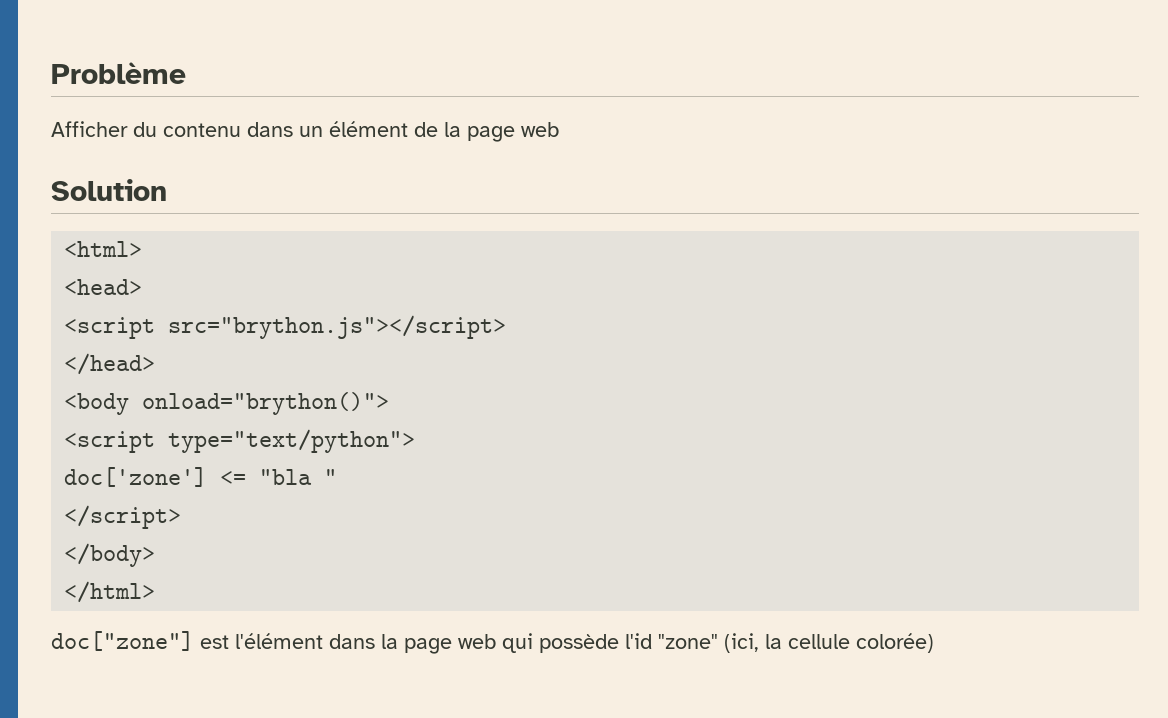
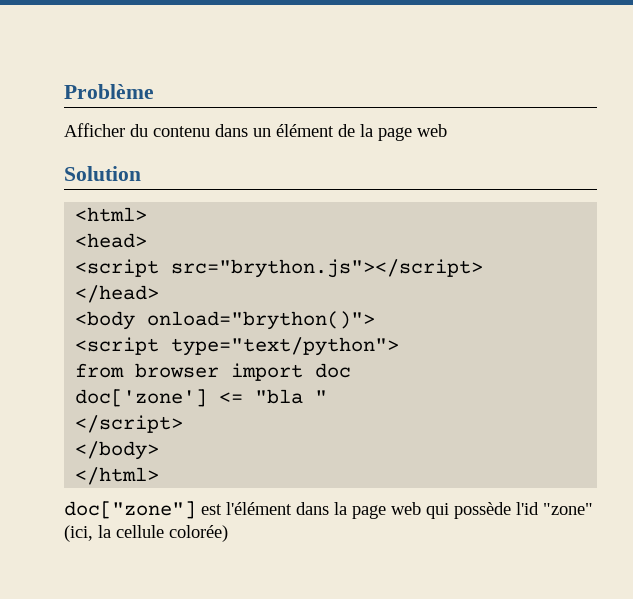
+ from browser import doc

